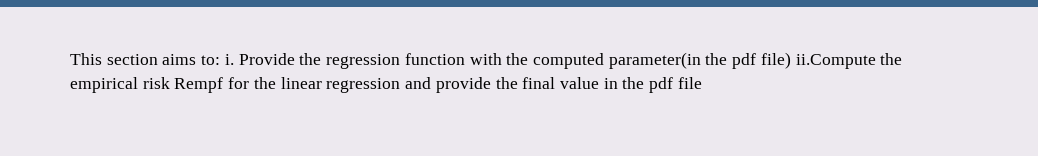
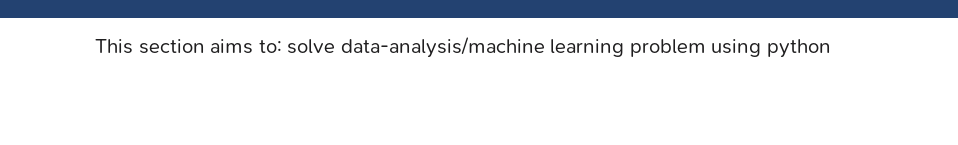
- This section aims to: i. Provide the regression function with the computed parameter(in the pdf file) ii.Compute the empirical risk Rempf for the linear regression and provide the final value in the pdf file
+ This section aims to: solve data-analysis/machine learning problem using python

